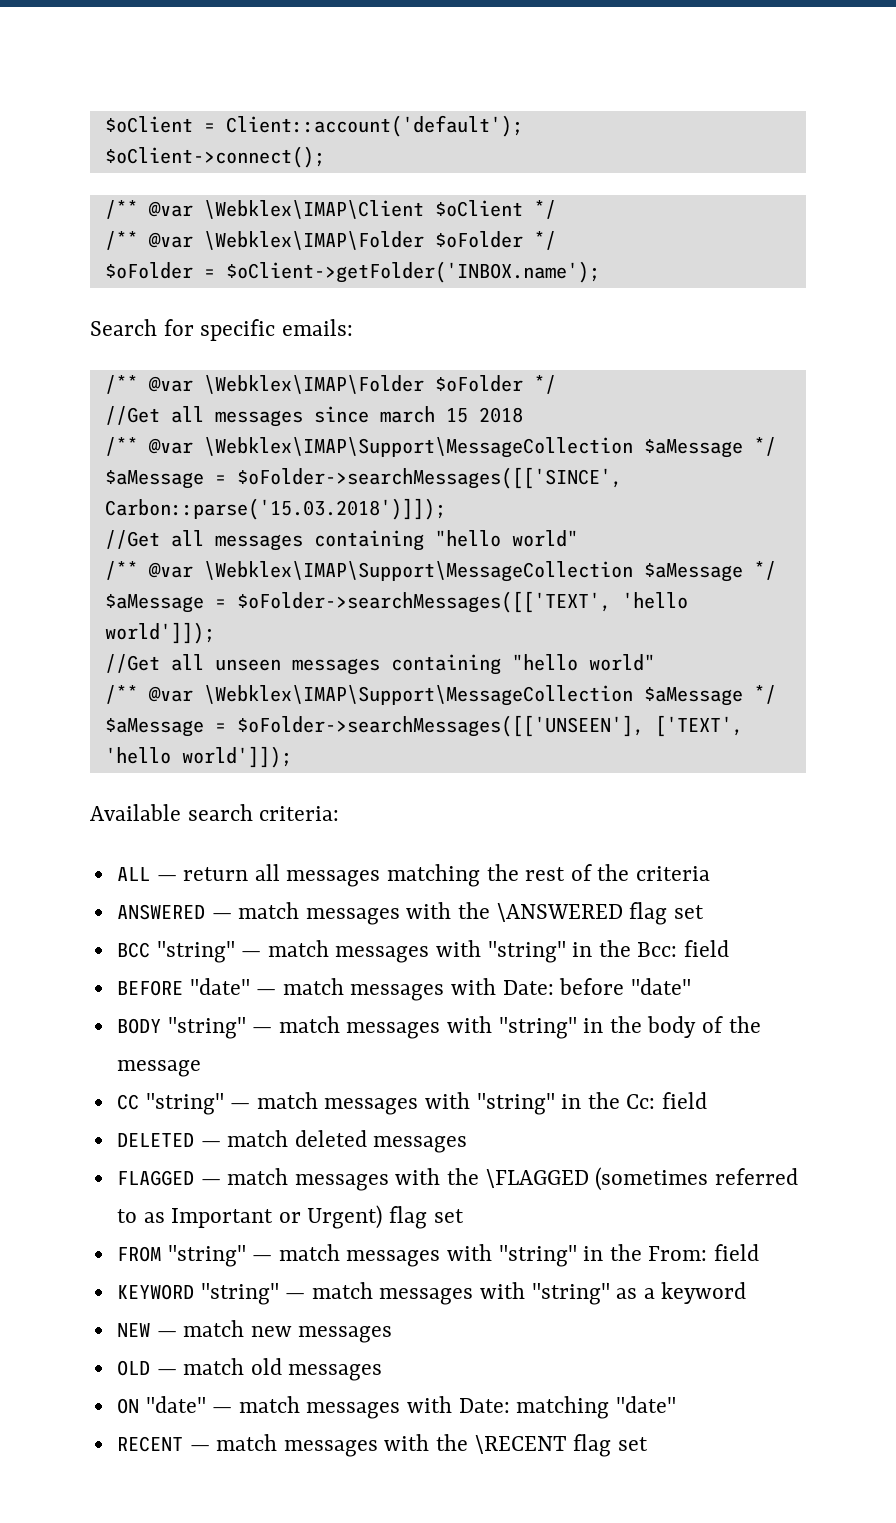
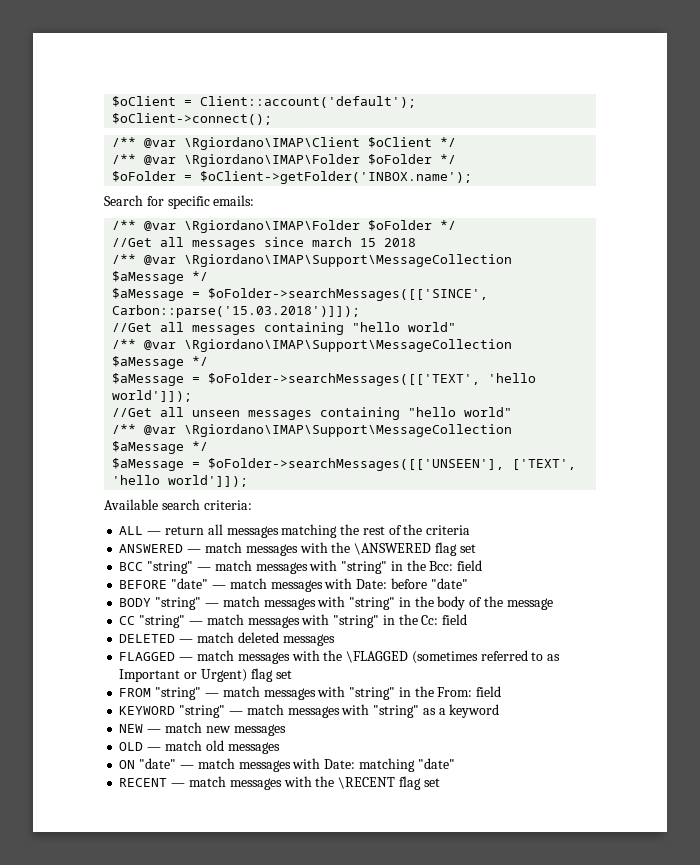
- /** @var \Webklex\IMAP\Client $oClient */
- /** @var \Webklex\IMAP\Folder $oFolder */
+ /** @var \Rgiordano\IMAP\Client $oClient */
+ /** @var \Rgiordano\IMAP\Folder $oFolder */
  Search for specific emails:
- /** @var \Webklex\IMAP\Folder $oFolder */
+ /** @var \Rgiordano\IMAP\Folder $oFolder */
  //Get all messages since march 15 2018
- /** @var \Webklex\IMAP\Support\MessageCollection $aMessage */
+ /** @var \Rgiordano\IMAP\Support\MessageCollection $aMessage */
  //Get all messages containing "hello world"
- /** @var \Webklex\IMAP\Support\MessageCollection $aMessage */
+ /** @var \Rgiordano\IMAP\Support\MessageCollection $aMessage */
  //Get all unseen messages containing "hello world"
- /** @var \Webklex\IMAP\Support\MessageCollection $aMessage */
+ /** @var \Rgiordano\IMAP\Support\MessageCollection $aMessage */

